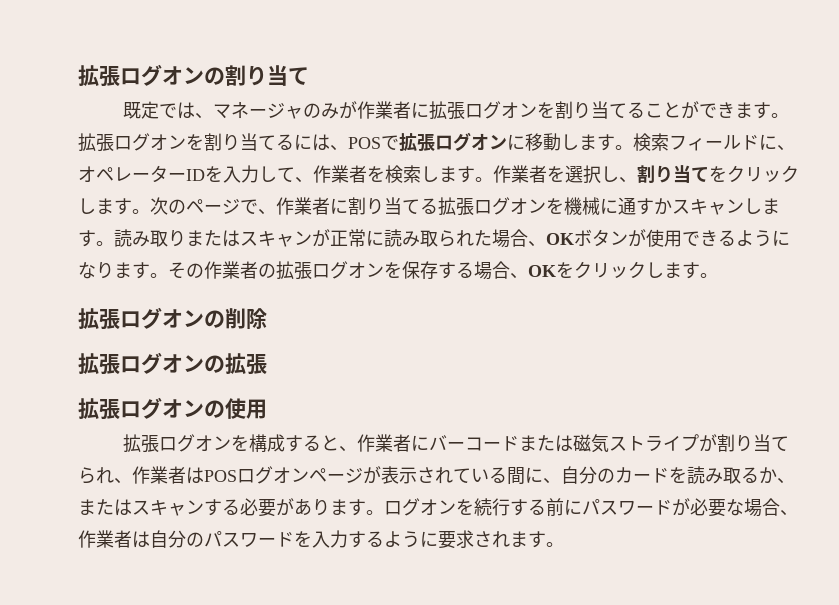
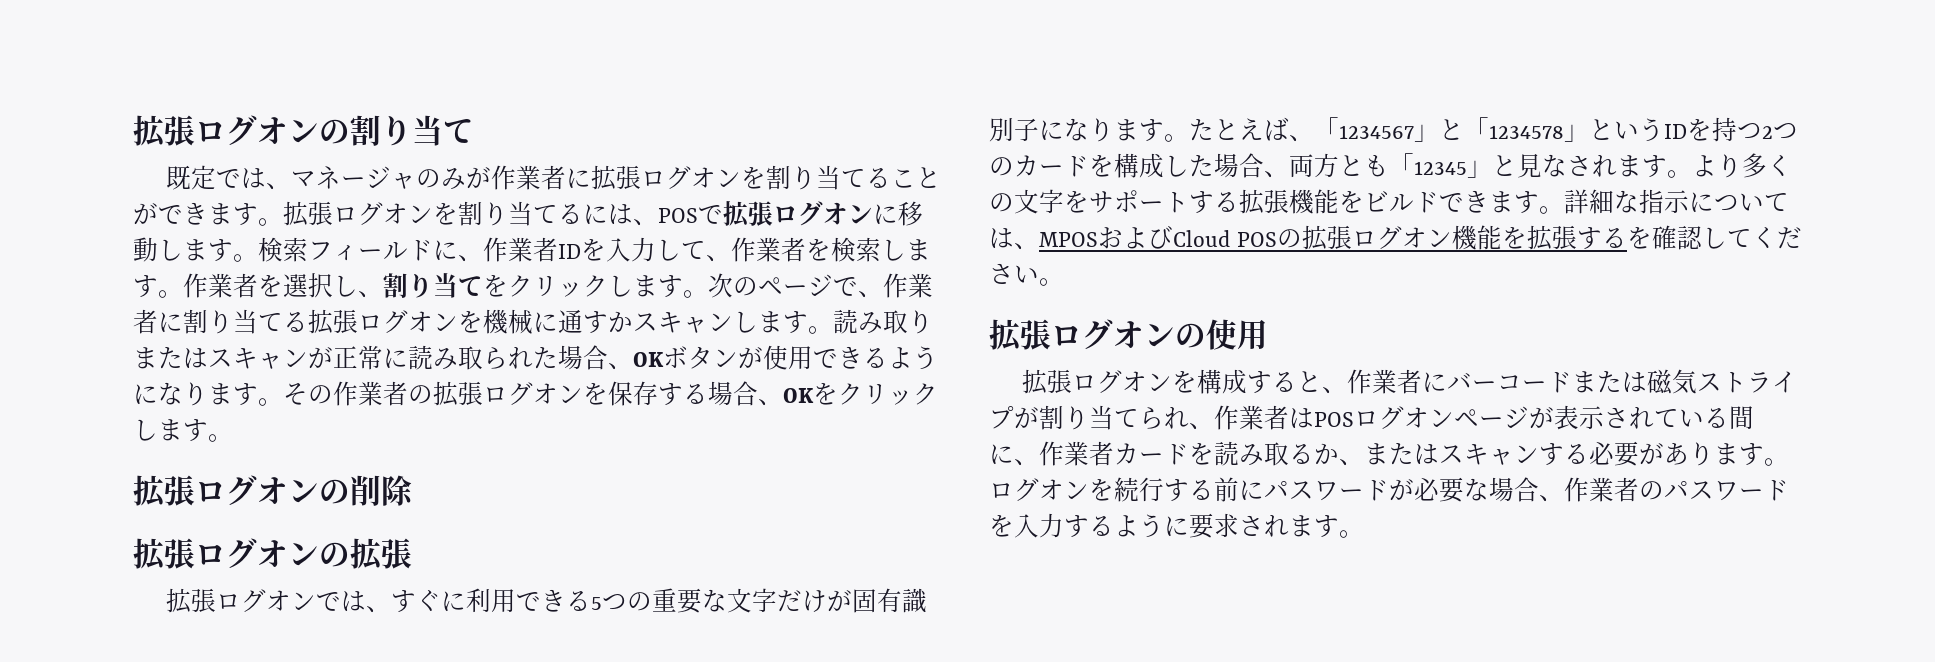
- 検索フィールドに、オペレーターIDを入力して、作業者を検索します。
+ 検索フィールドに、作業者IDを入力して、作業者を検索します。
+ 拡張ログオンでは、すぐに利用できる5つの重要な文字だけが固有識別子になります。たとえば、「1234567」と「1234578」というIDを持つ2つのカードを構成した場合、両方とも「12345」と見なされます。より多くの文字をサポートする拡張機能をビルドできます。詳細な指示については、MPOSおよびCloud POSの拡張ログオン機能を拡張するを確認してください。
- 拡張ログオンを構成すると、作業者にバーコードまたは磁気ストライプが割り当てられ、作業者はPOSログオンページが表示されている間に、自分のカードを読み取るか、またはスキャンする必要があります。
+ 拡張ログオンを構成すると、作業者にバーコードまたは磁気ストライプが割り当てられ、作業者はPOSログオンページが表示されている間に、作業者カードを読み取るか、またはスキャンする必要があります。
- ログオンを続行する前にパスワードが必要な場合、作業者は自分のパスワードを入力するように要求されます。
+ ログオンを続行する前にパスワードが必要な場合、作業者のパスワードを入力するように要求されます。

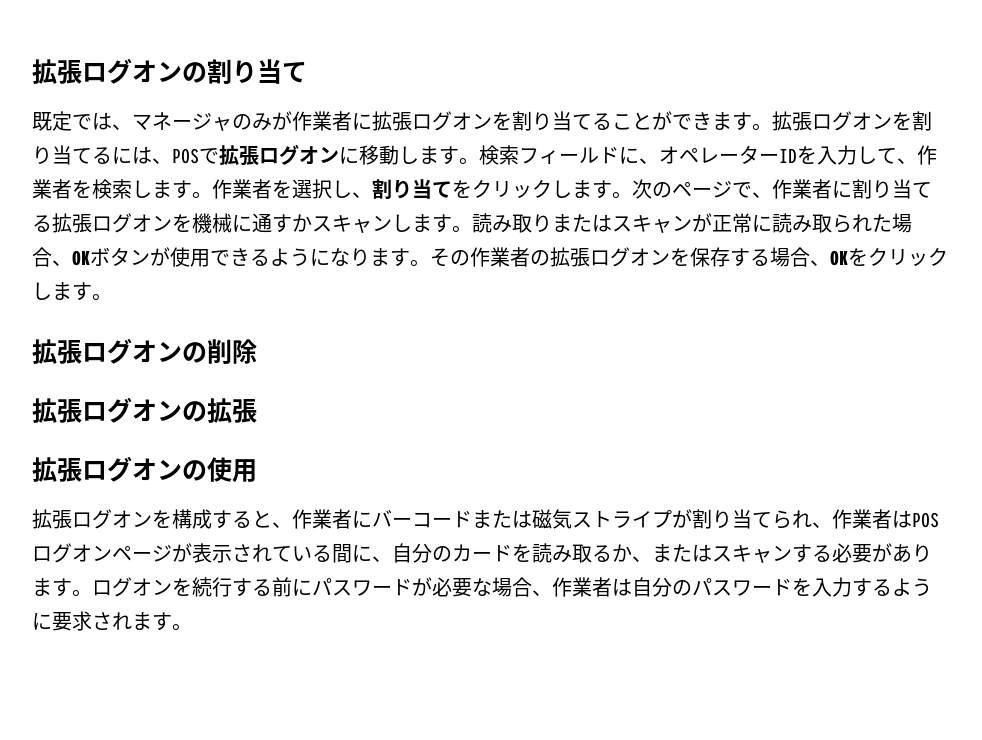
- 検索フィールドに、作業者IDを入力して、作業者を検索します。
+ 検索フィールドに、オペレーターIDを入力して、作業者を検索します。
- 拡張ログオンでは、すぐに利用できる5つの重要な文字だけが固有識別子になります。たとえば、「1234567」と「1234578」というIDを持つ2つのカードを構成した場合、両方とも「12345」と見なされます。より多くの文字をサポートする拡張機能をビルドできます。詳細な指示については、MPOSおよびCloud POSの拡張ログオン機能を拡張するを確認してください。
- 拡張ログオンを構成すると、作業者にバーコードまたは磁気ストライプが割り当てられ、作業者はPOSログオンページが表示されている間に、作業者カードを読み取るか、またはスキャンする必要があります。
+ 拡張ログオンを構成すると、作業者にバーコードまたは磁気ストライプが割り当てられ、作業者はPOSログオンページが表示されている間に、自分のカードを読み取るか、またはスキャンする必要があります。
- ログオンを続行する前にパスワードが必要な場合、作業者のパスワードを入力するように要求されます。
+ ログオンを続行する前にパスワードが必要な場合、作業者は自分のパスワードを入力するように要求されます。

